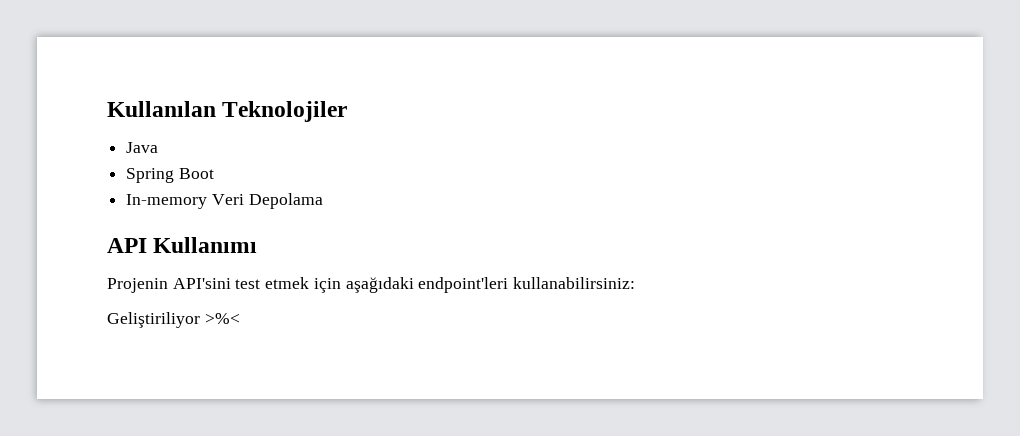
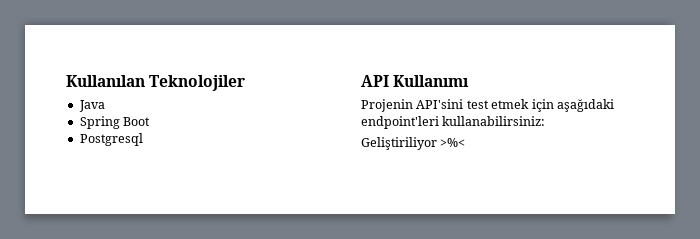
- In-memory Veri Depolama
+ Postgresql

